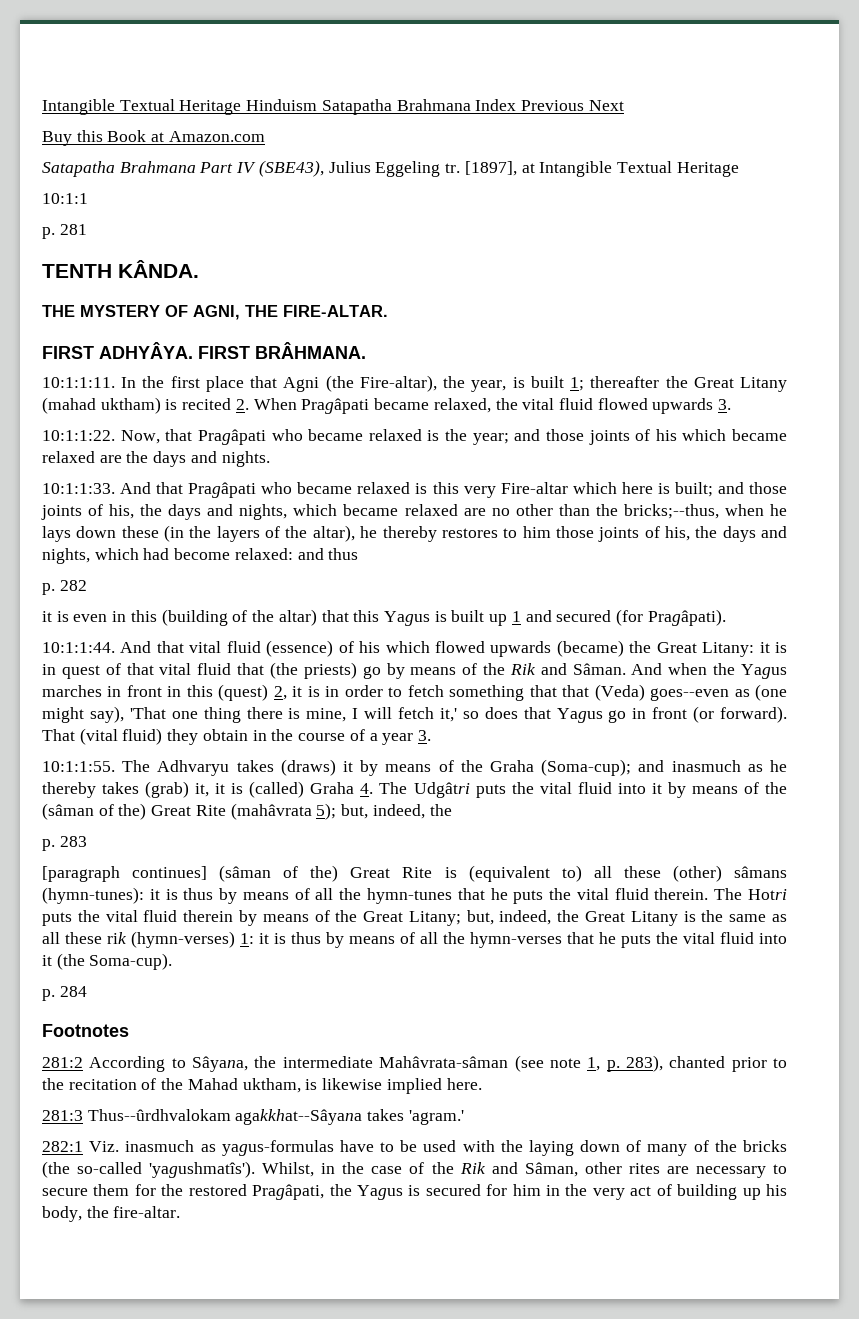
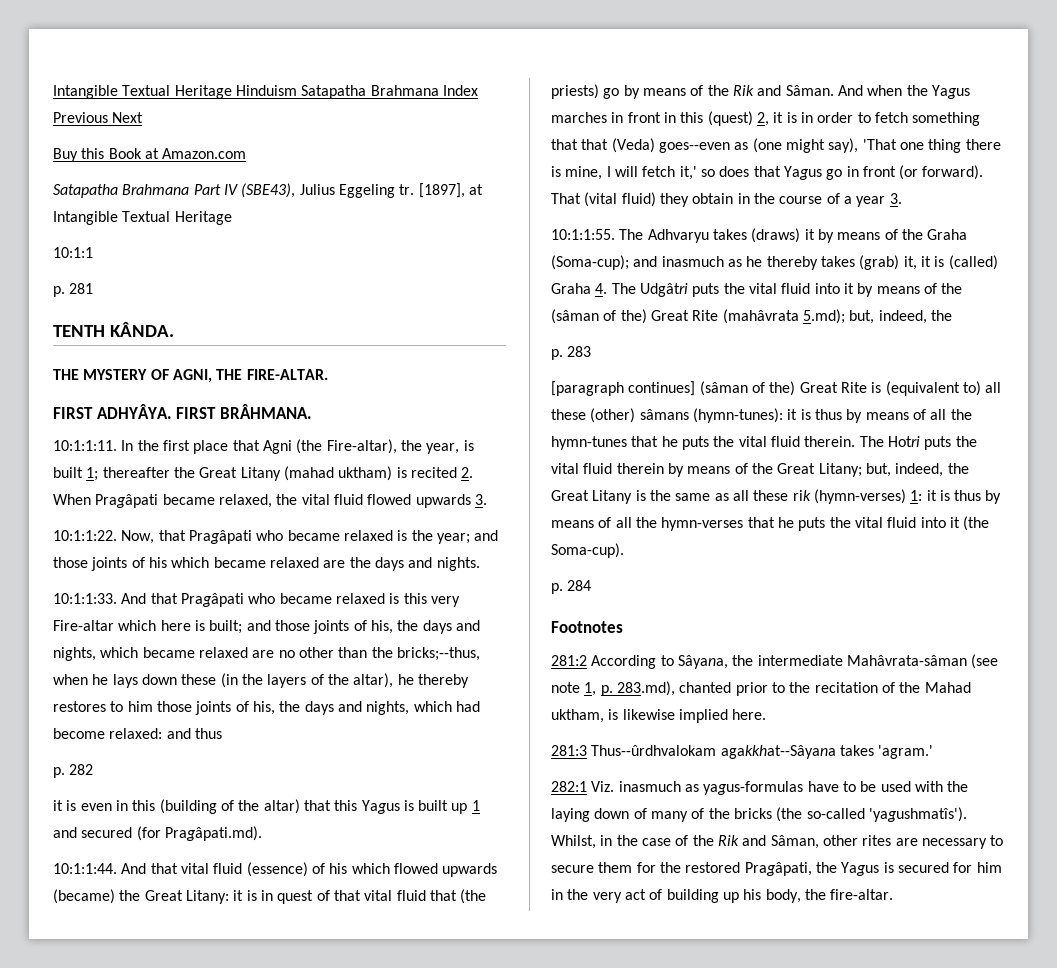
- it is even in this (building of the altar) that this Yagus is built up 1 and secured (for Pragâpati).
+ it is even in this (building of the altar) that this Yagus is built up 1 and secured (for Pragâpati.md).
- The Adhvaryu takes (draws) it by means of the Graha (Soma-cup); and inasmuch as he thereby takes (grab) it, it is (called) Graha 4. The Udgâtri puts the vital fluid into it by means of the (sâman of the) Great Rite (mahâvrata 5); but, indeed, the
+ The Adhvaryu takes (draws) it by means of the Graha (Soma-cup); and inasmuch as he thereby takes (grab) it, it is (called) Graha 4. The Udgâtri puts the vital fluid into it by means of the (sâman of the) Great Rite (mahâvrata 5.md); but, indeed, the
- 281:2 According to Sâyana, the intermediate Mahâvrata-sâman (see note 1, p. 283), chanted prior to the recitation of the Mahad uktham, is likewise implied here.
+ 281:2 According to Sâyana, the intermediate Mahâvrata-sâman (see note 1, p. 283.md), chanted prior to the recitation of the Mahad uktham, is likewise implied here.

